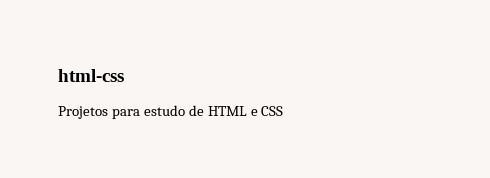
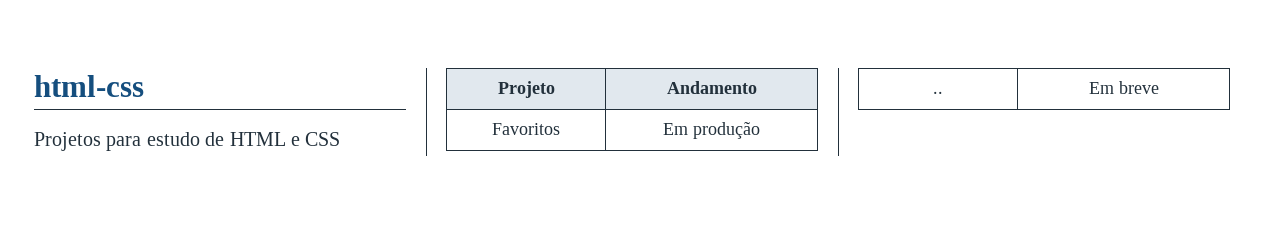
+ Projeto | Andamento
+ Favoritos | Em produção
+ .. | Em breve

